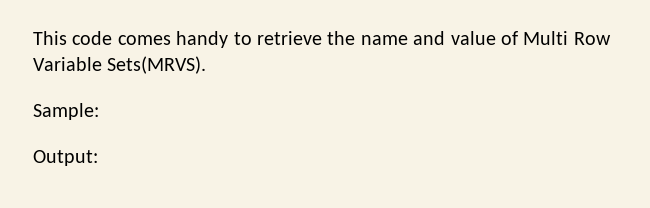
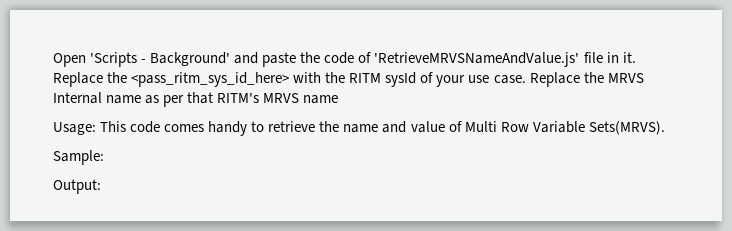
- This code comes handy to retrieve the name and value of Multi Row Variable Sets(MRVS).
+ Open 'Scripts - Background' and paste the code of 'RetrieveMRVSNameAndValue.js' file in it. Replace the <pass_ritm_sys_id_here> with the RITM sysId of your use case. Replace the MRVS Internal name as per that RITM's MRVS name
+ Usage: This code comes handy to retrieve the name and value of Multi Row Variable Sets(MRVS).

